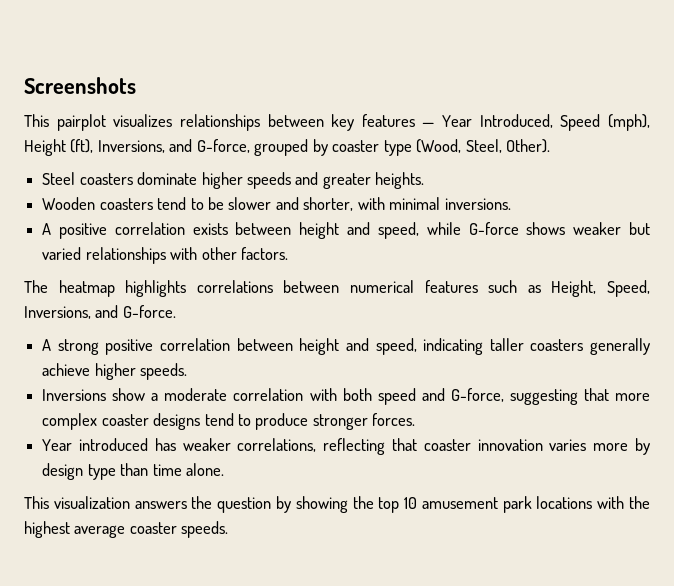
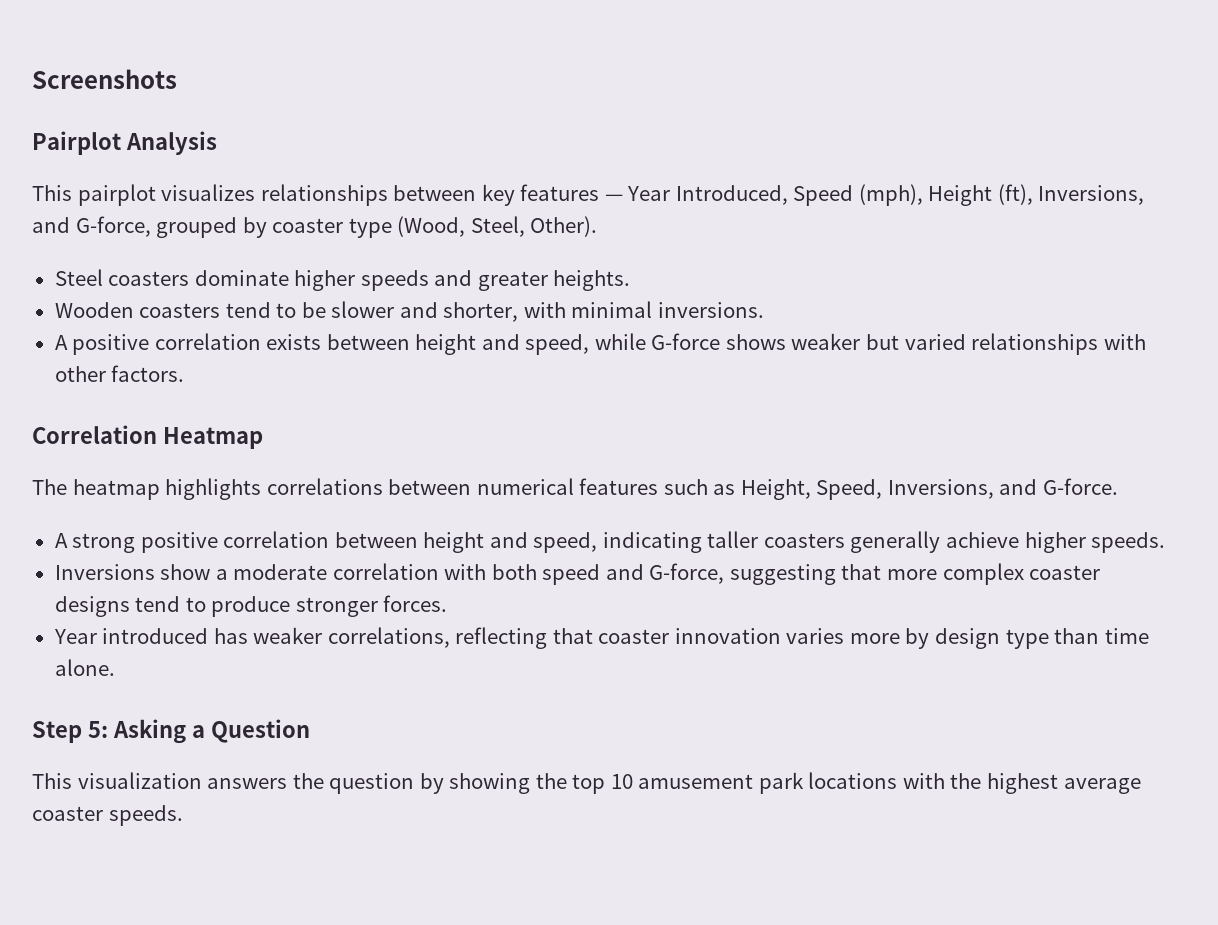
+ Pairplot Analysis
+ Correlation Heatmap
+ Step 5: Asking a Question

